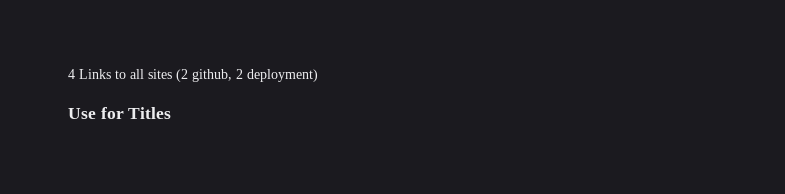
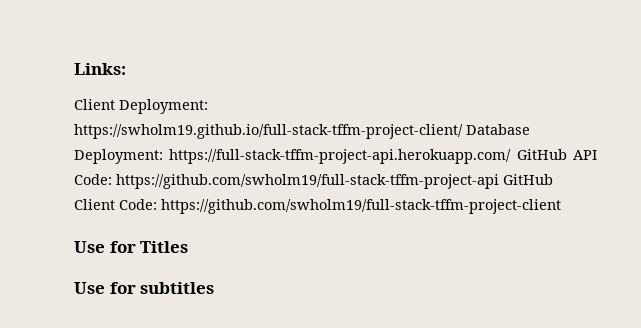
- 4 Links to all sites (2 github, 2 deployment)
+ Links:
+ Client Deployment: https://swholm19.github.io/full-stack-tffm-project-client/ Database Deployment: https://full-stack-tffm-project-api.herokuapp.com/ GitHub API Code: https://github.com/swholm19/full-stack-tffm-project-api GitHub Client Code: https://github.com/swholm19/full-stack-tffm-project-client
+ Use for subtitles

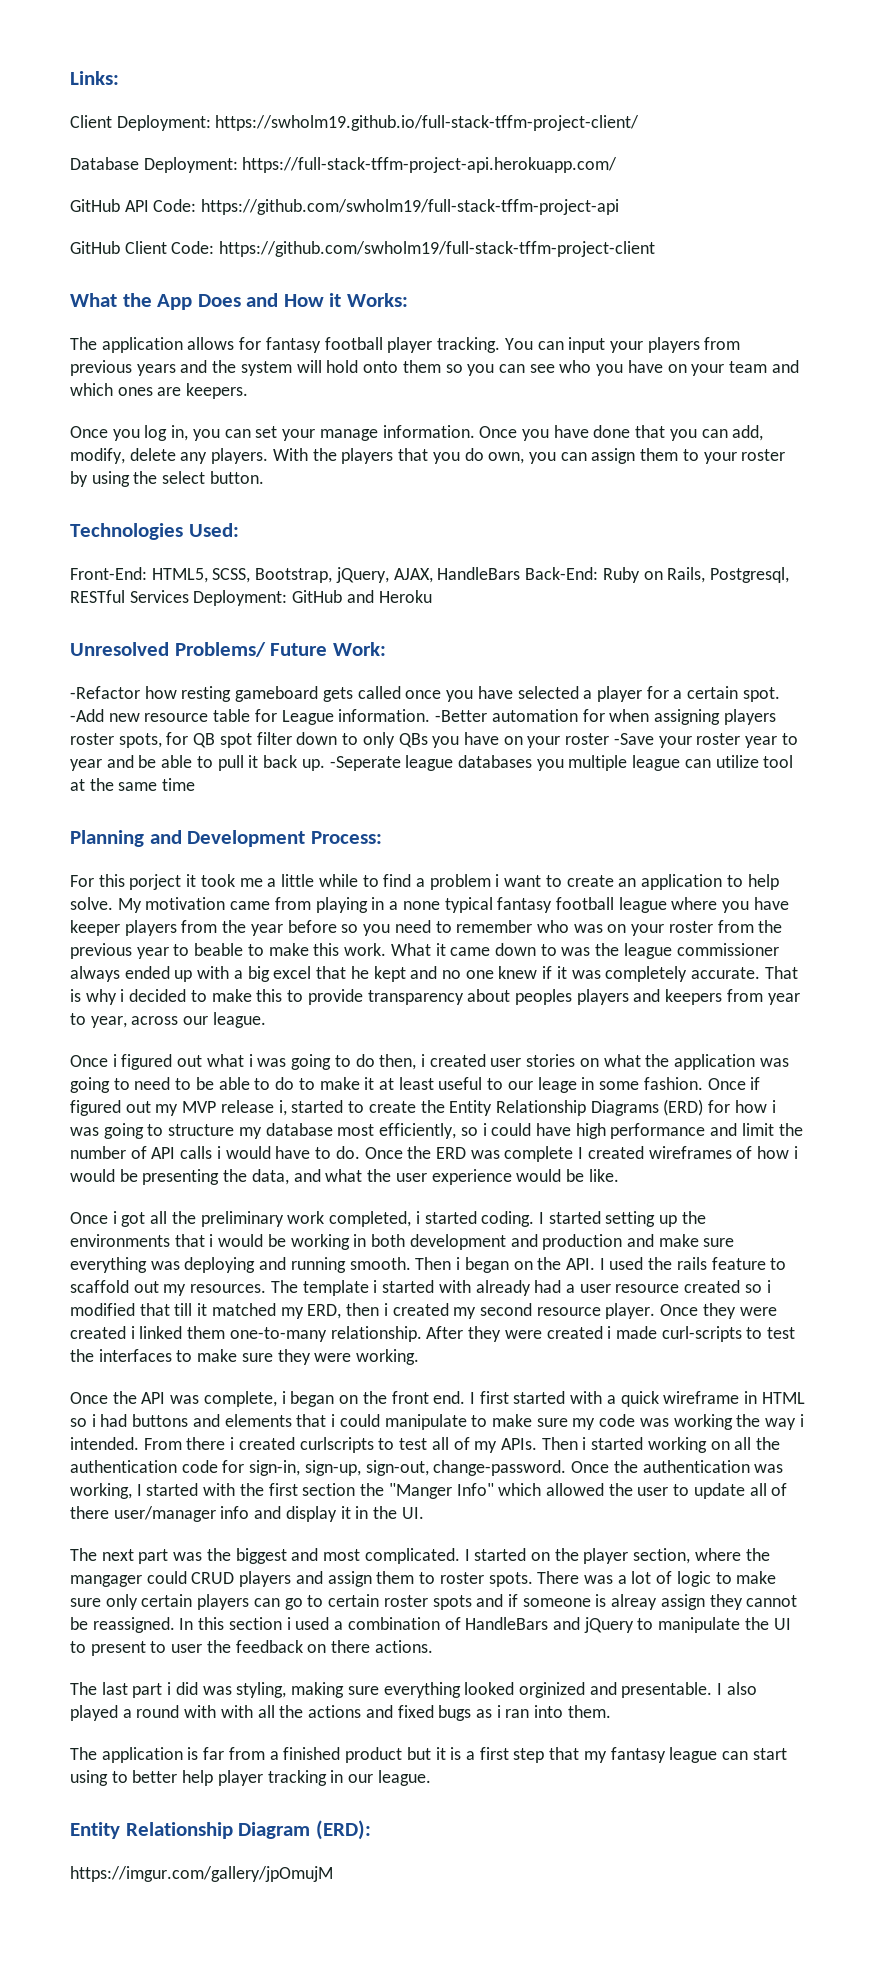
- Client Deployment: https://swholm19.github.io/full-stack-tffm-project-client/ Database Deployment: https://full-stack-tffm-project-api.herokuapp.com/ GitHub API Code: https://github.com/swholm19/full-stack-tffm-project-api GitHub Client Code: https://github.com/swholm19/full-stack-tffm-project-client
+ Client Deployment: https://swholm19.github.io/full-stack-tffm-project-client/
+ Database Deployment: https://full-stack-tffm-project-api.herokuapp.com/
+ GitHub API Code: https://github.com/swholm19/full-stack-tffm-project-api
+ GitHub Client Code: https://github.com/swholm19/full-stack-tffm-project-client
- Use for Titles
- Use for subtitles
+ What the App Does and How it Works:
+ The application allows for fantasy football player tracking. You can input your players from previous years and the system will hold onto them so you can see who you have on your team and which ones are keepers.
+ Once you log in, you can set your manage information. Once you have done that you can add, modify, delete any players. With the players that you do own, you can assign them to your roster by using the select button.
+ Technologies Used:
+ Front-End: HTML5, SCSS, Bootstrap, jQuery, AJAX, HandleBars Back-End: Ruby on Rails, Postgresql, RESTful Services Deployment: GitHub and Heroku
+ Unresolved Problems/ Future Work:
+ -Refactor how resting gameboard gets called once you have selected a player for a certain spot. -Add new resource table for League information. -Better automation for when assigning players roster spots, for QB spot filter down to only QBs you have on your roster -Save your roster year to year and be able to pull it back up. -Seperate league databases you multiple league can utilize tool at the same time
+ Planning and Development Process:
+ For this porject it took me a little while to find a problem i want to create an application to help solve. My motivation came from playing in a none typical fantasy football league where you have keeper players from the year before so you need to remember who was on your roster from the previous year to beable to make this work. What it came down to was the league commissioner always ended up with a big excel that he kept and no one knew if it was completely accurate. That is why i decided to make this to provide transparency about peoples players and keepers from year to year, across our league.
+ Once i figured out what i was going to do then, i created user stories on what the application was going to need to be able to do to make it at least useful to our leage in some fashion. Once if figured out my MVP release i, started to create the Entity Relationship Diagrams (ERD) for how i was going to structure my database most efficiently, so i could have high performance and limit the number of API calls i would have to do. Once the ERD was complete I created wireframes of how i would be presenting the data, and what the user experience would be like.
+ Once i got all the preliminary work completed, i started coding. I started setting up the environments that i would be working in both development and production and make sure everything was deploying and running smooth. Then i began on the API. I used the rails feature to scaffold out my resources. The template i started with already had a user resource created so i modified that till it matched my ERD, then i created my second resource player. Once they were created i linked them one-to-many relationship. After they were created i made curl-scripts to test the interfaces to make sure they were working.
+ Once the API was complete, i began on the front end. I first started with a quick wireframe in HTML so i had buttons and elements that i could manipulate to make sure my code was working the way i intended. From there i created curlscripts to test all of my APIs. Then i started working on all the authentication code for sign-in, sign-up, sign-out, change-password. Once the authentication was working, I started with the first section the "Manger Info" which allowed the user to update all of there user/manager info and display it in the UI.
+ The next part was the biggest and most complicated. I started on the player section, where the mangager could CRUD players and assign them to roster spots. There was a lot of logic to make sure only certain players can go to certain roster spots and if someone is alreay assign they cannot be reassigned. In this section i used a combination of HandleBars and jQuery to manipulate the UI to present to user the feedback on there actions.
+ The last part i did was styling, making sure everything looked orginized and presentable. I also played a round with with all the actions and fixed bugs as i ran into them.
+ The application is far from a finished product but it is a first step that my fantasy league can start using to better help player tracking in our league.
+ Entity Relationship Diagram (ERD):
+ https://imgur.com/gallery/jpOmujM

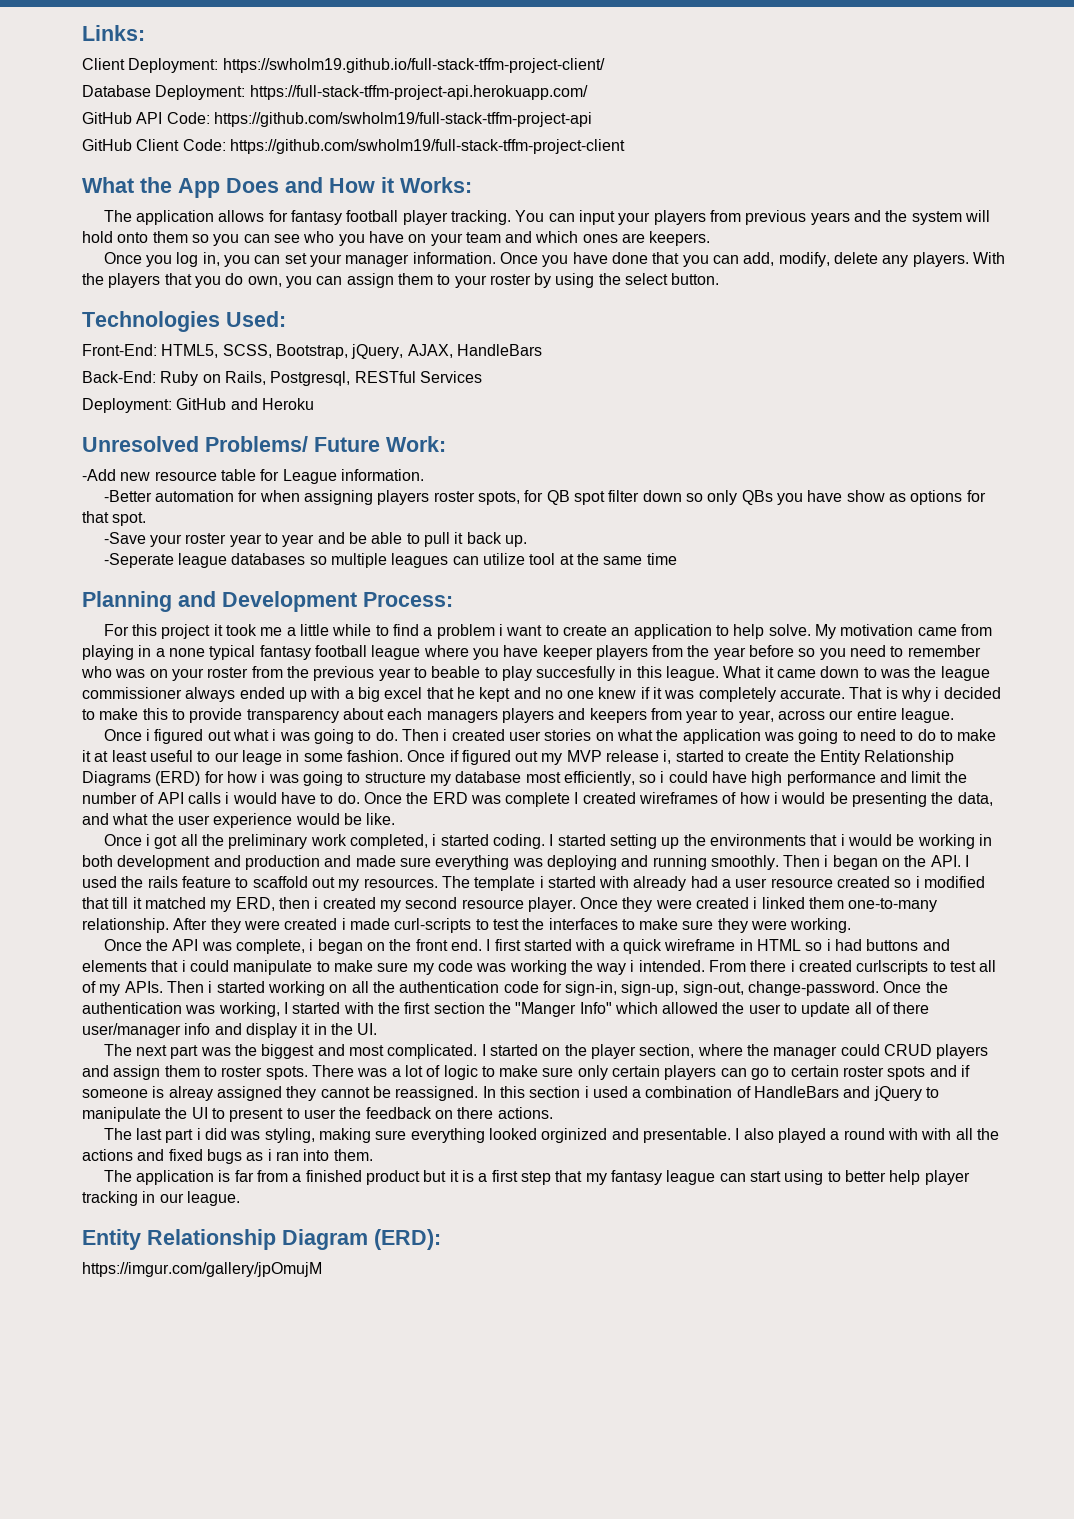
- Once you log in, you can set your manage information.
+ Once you log in, you can set your manager information.
- Front-End: HTML5, SCSS, Bootstrap, jQuery, AJAX, HandleBars Back-End: Ruby on Rails, Postgresql, RESTful Services Deployment: GitHub and Heroku
+ Front-End: HTML5, SCSS, Bootstrap, jQuery, AJAX, HandleBars
+ Back-End: Ruby on Rails, Postgresql, RESTful Services
+ Deployment: GitHub and Heroku
- -Refactor how resting gameboard gets called once you have selected a player for a certain spot. -Add new resource table for League information. -Better automation for when assigning players roster spots, for QB spot filter down to only QBs you have on your roster -Save your roster year to year and be able to pull it back up. -Seperate league databases you multiple league can utilize tool at the same time
+ -Add new resource table for League information.
+ -Better automation for when assigning players roster spots, for QB spot filter down so only QBs you have show as options for that spot.
+ -Save your roster year to year and be able to pull it back up.
+ -Seperate league databases so multiple leagues can utilize tool at the same time
- For this porject it took me a little while to find a problem i want to create an application to help solve.
+ For this project it took me a little while to find a problem i want to create an application to help solve.
- My motivation came from playing in a none typical fantasy football league where you have keeper players from the year before so you need to remember who was on your roster from the previous year to beable to make this work.
+ My motivation came from playing in a none typical fantasy football league where you have keeper players from the year before so you need to remember who was on your roster from the previous year to beable to play succesfully in this league.
- That is why i decided to make this to provide transparency about peoples players and keepers from year to year, across our league.
+ That is why i decided to make this to provide transparency about each managers players and keepers from year to year, across our entire league.
- Once i figured out what i was going to do then, i created user stories on what the application was going to need to be able to do to make it at least useful to our leage in some fashion.
+ Once i figured out what i was going to do. Then i created user stories on what the application was going to need to do to make it at least useful to our leage in some fashion.
- I started setting up the environments that i would be working in both development and production and make sure everything was deploying and running smooth.
+ I started setting up the environments that i would be working in both development and production and made sure everything was deploying and running smoothly.
- I started on the player section, where the mangager could CRUD players and assign them to roster spots.
+ I started on the player section, where the manager could CRUD players and assign them to roster spots.
- There was a lot of logic to make sure only certain players can go to certain roster spots and if someone is alreay assign they cannot be reassigned.
+ There was a lot of logic to make sure only certain players can go to certain roster spots and if someone is alreay assigned they cannot be reassigned.

